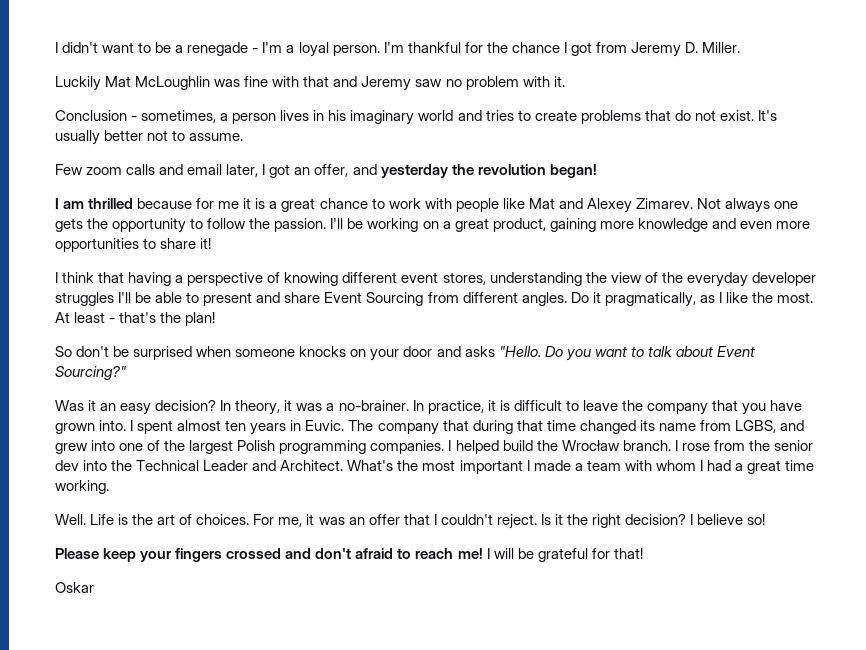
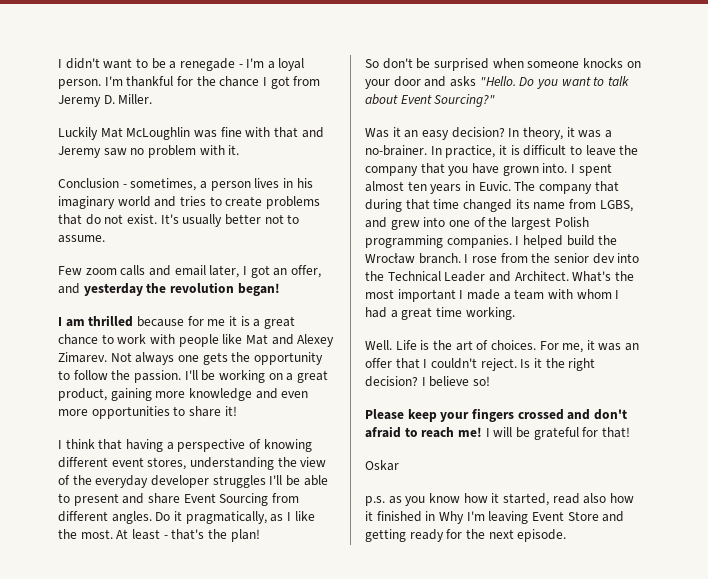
+ p.s. as you know how it started, read also how it finished in Why I'm leaving Event Store and getting ready for the next episode.

